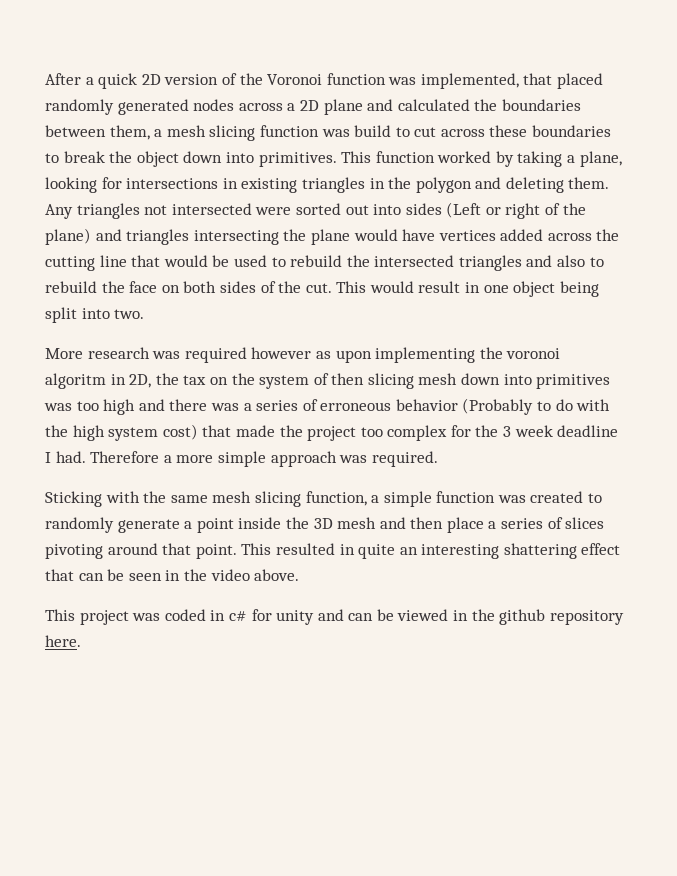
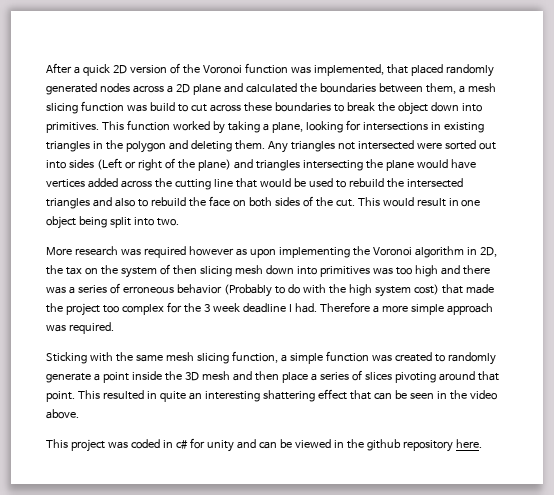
- More research was required however as upon implementing the voronoi algoritm in 2D, the tax on the system of then slicing mesh down into primitives was too high and there was a series of erroneous behavior (Probably to do with the high system cost) that made the project too complex for the 3 week deadline I had.
+ More research was required however as upon implementing the Voronoi algorithm in 2D, the tax on the system of then slicing mesh down into primitives was too high and there was a series of erroneous behavior (Probably to do with the high system cost) that made the project too complex for the 3 week deadline I had.

